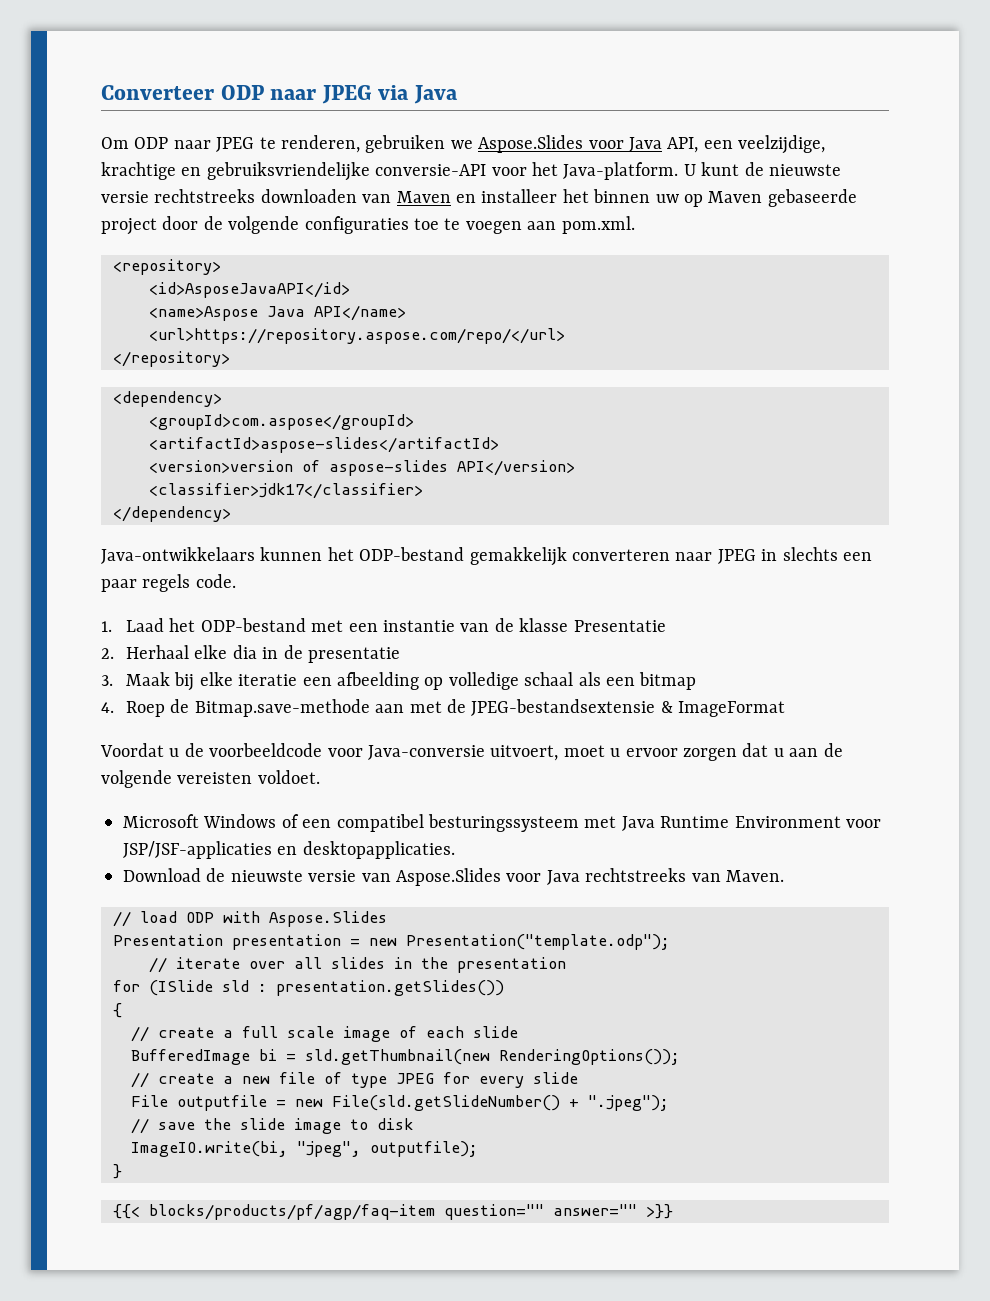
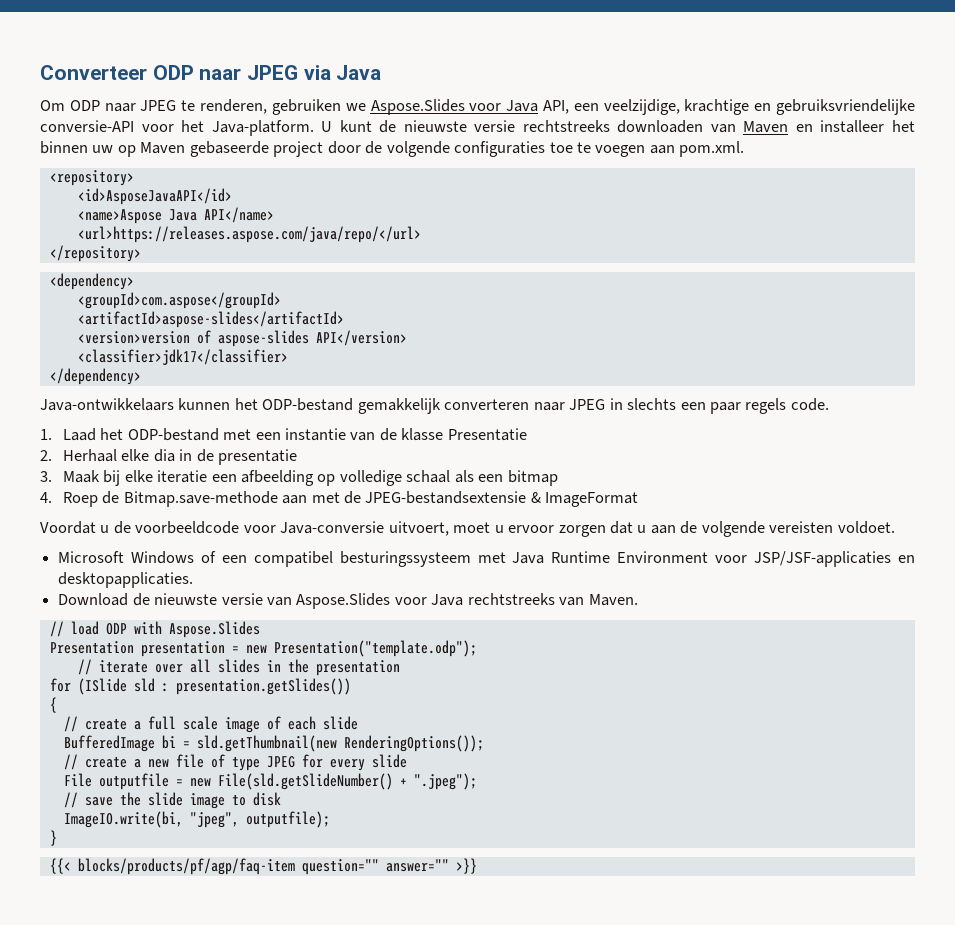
- <url>https://repository.aspose.com/repo/</url>
+ <url>https://releases.aspose.com/java/repo/</url>

